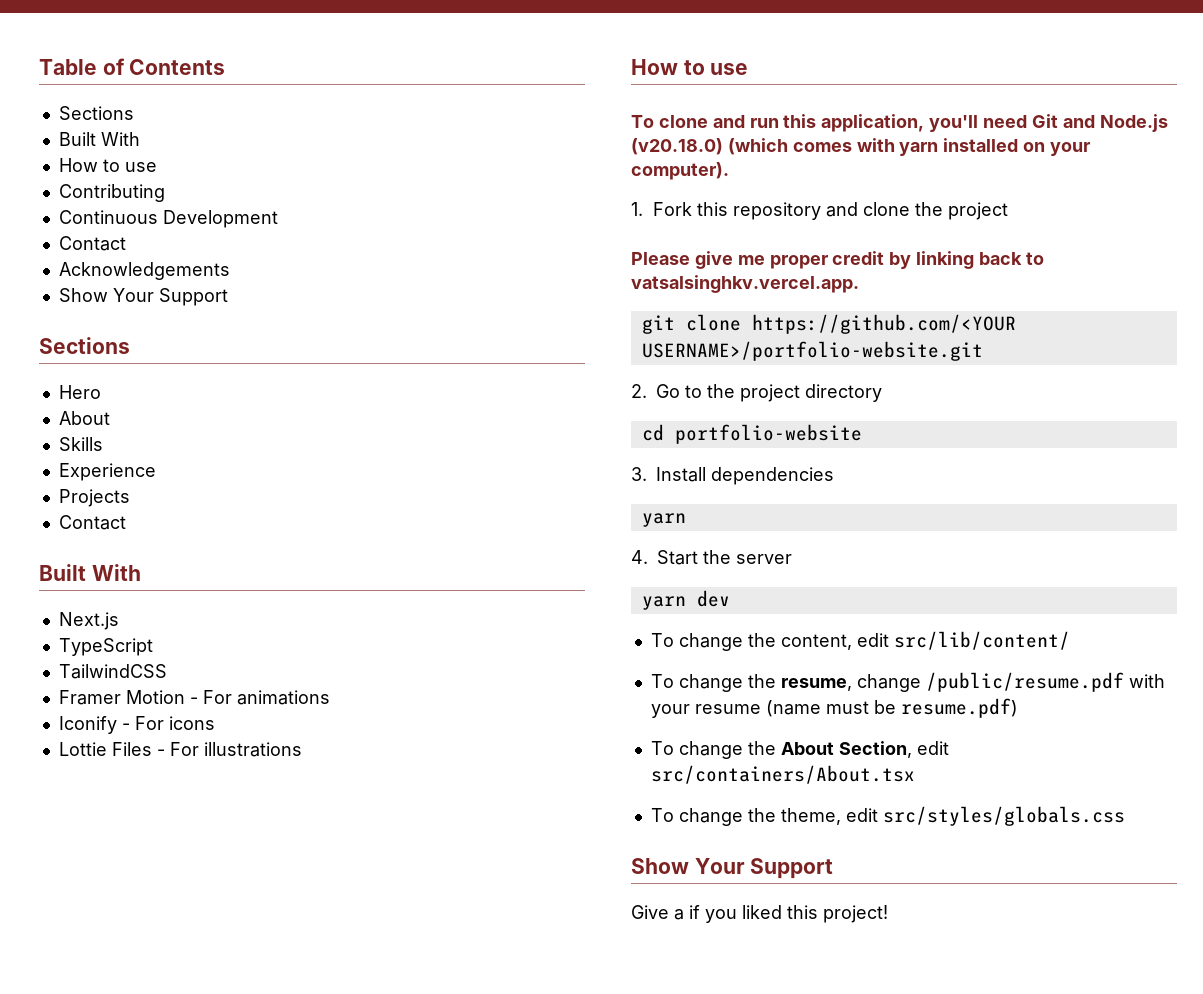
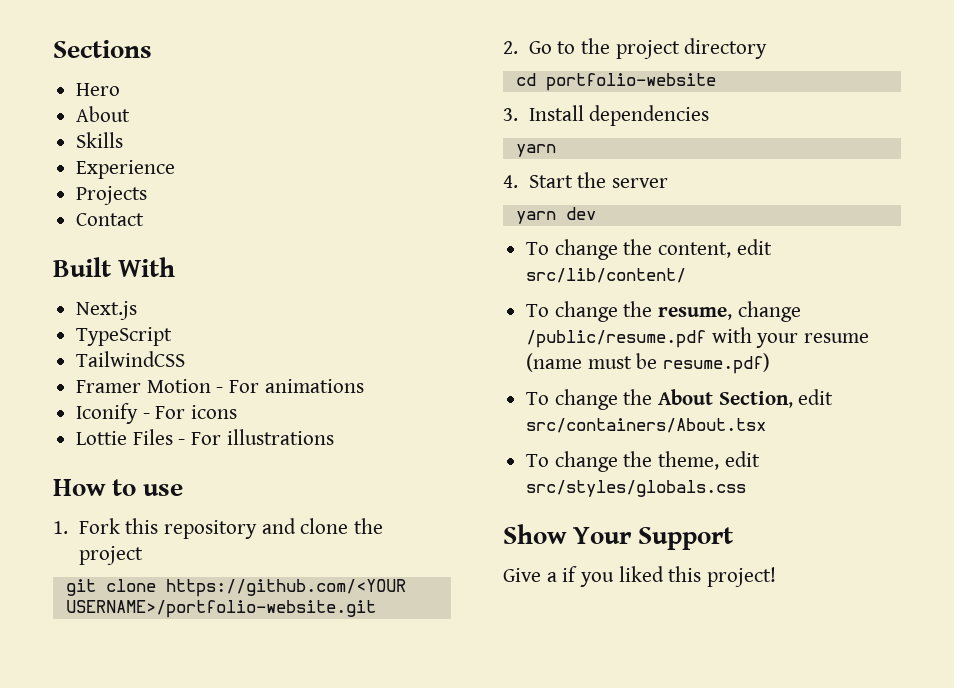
- Table of Contents
- Sections
- Built With
- How to use
- Contributing
- Continuous Development
- Contact
- Acknowledgements
- Show Your Support
- To clone and run this application, you'll need Git and Node.js (v20.18.0) (which comes with yarn installed on your computer).
- Please give me proper credit by linking back to vatsalsinghkv.vercel.app.

